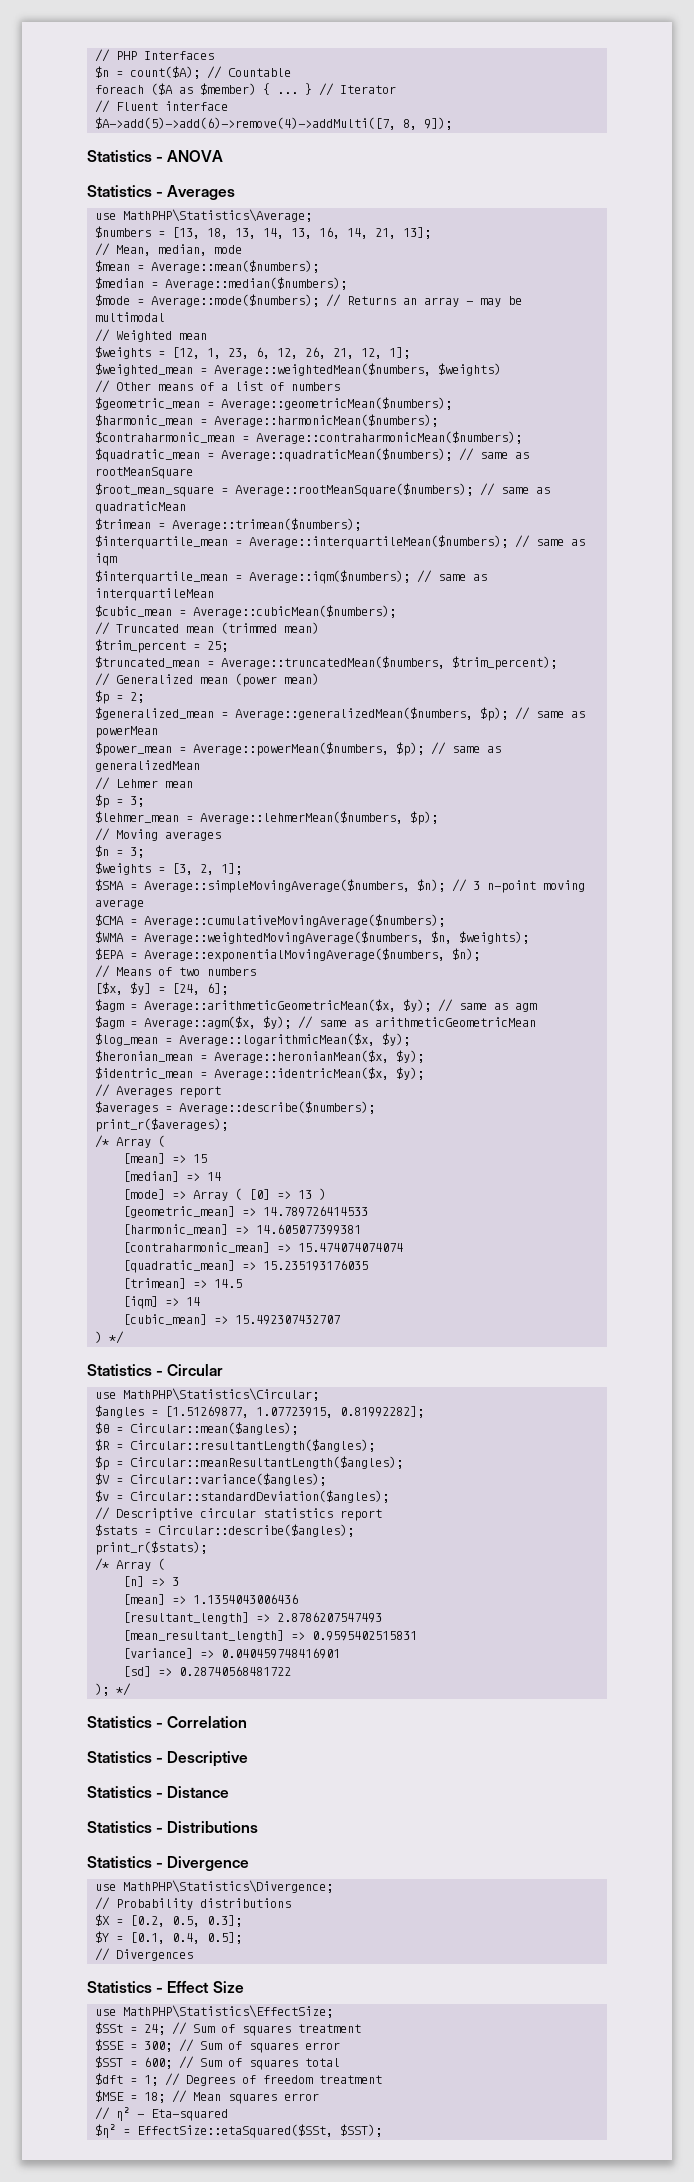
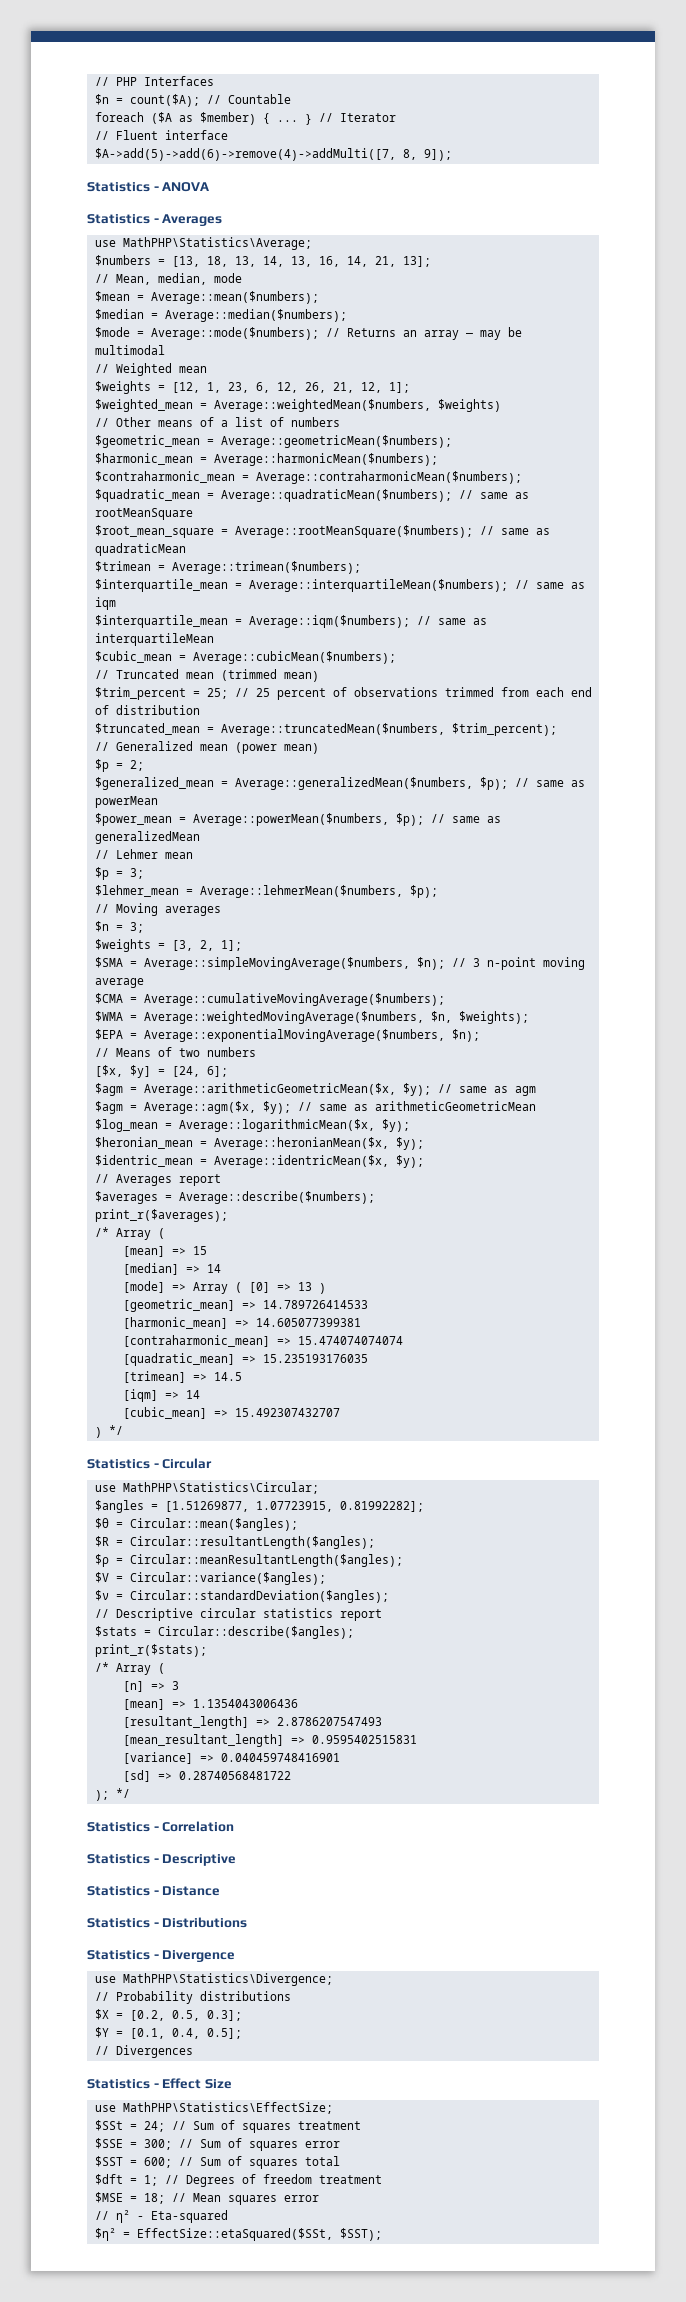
- $trim_percent = 25;
+ $trim_percent = 25; // 25 percent of observations trimmed from each end of distribution

